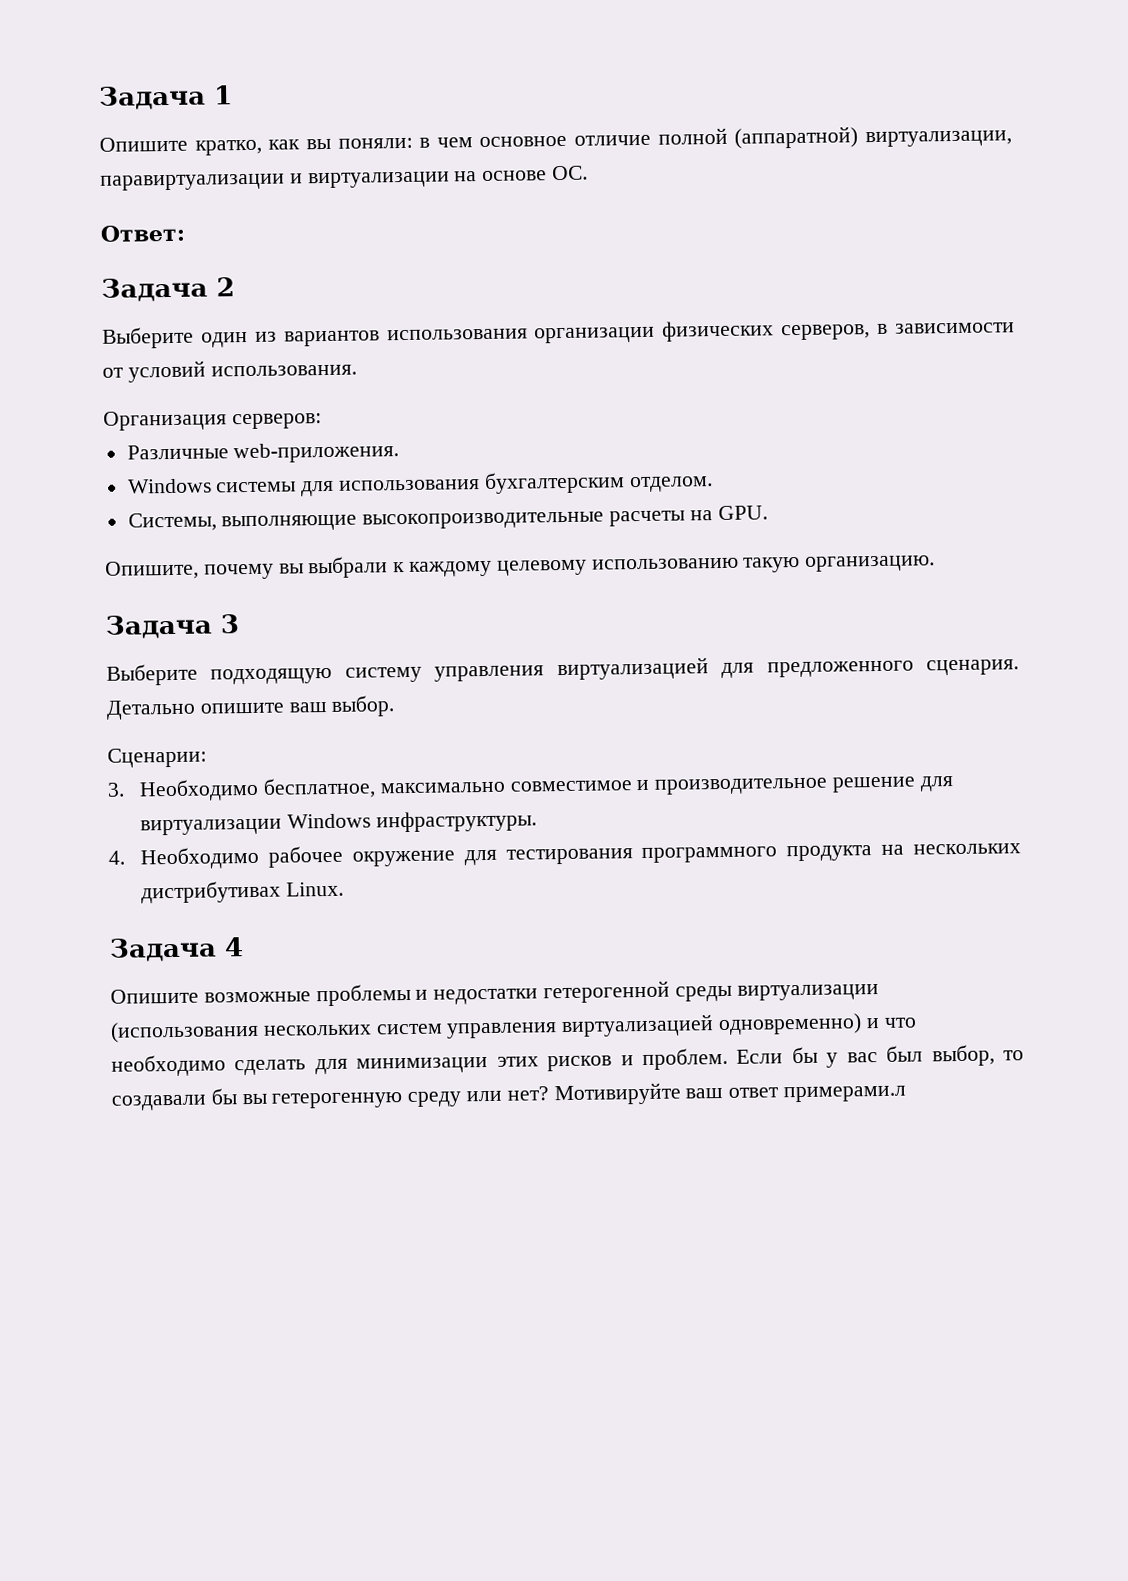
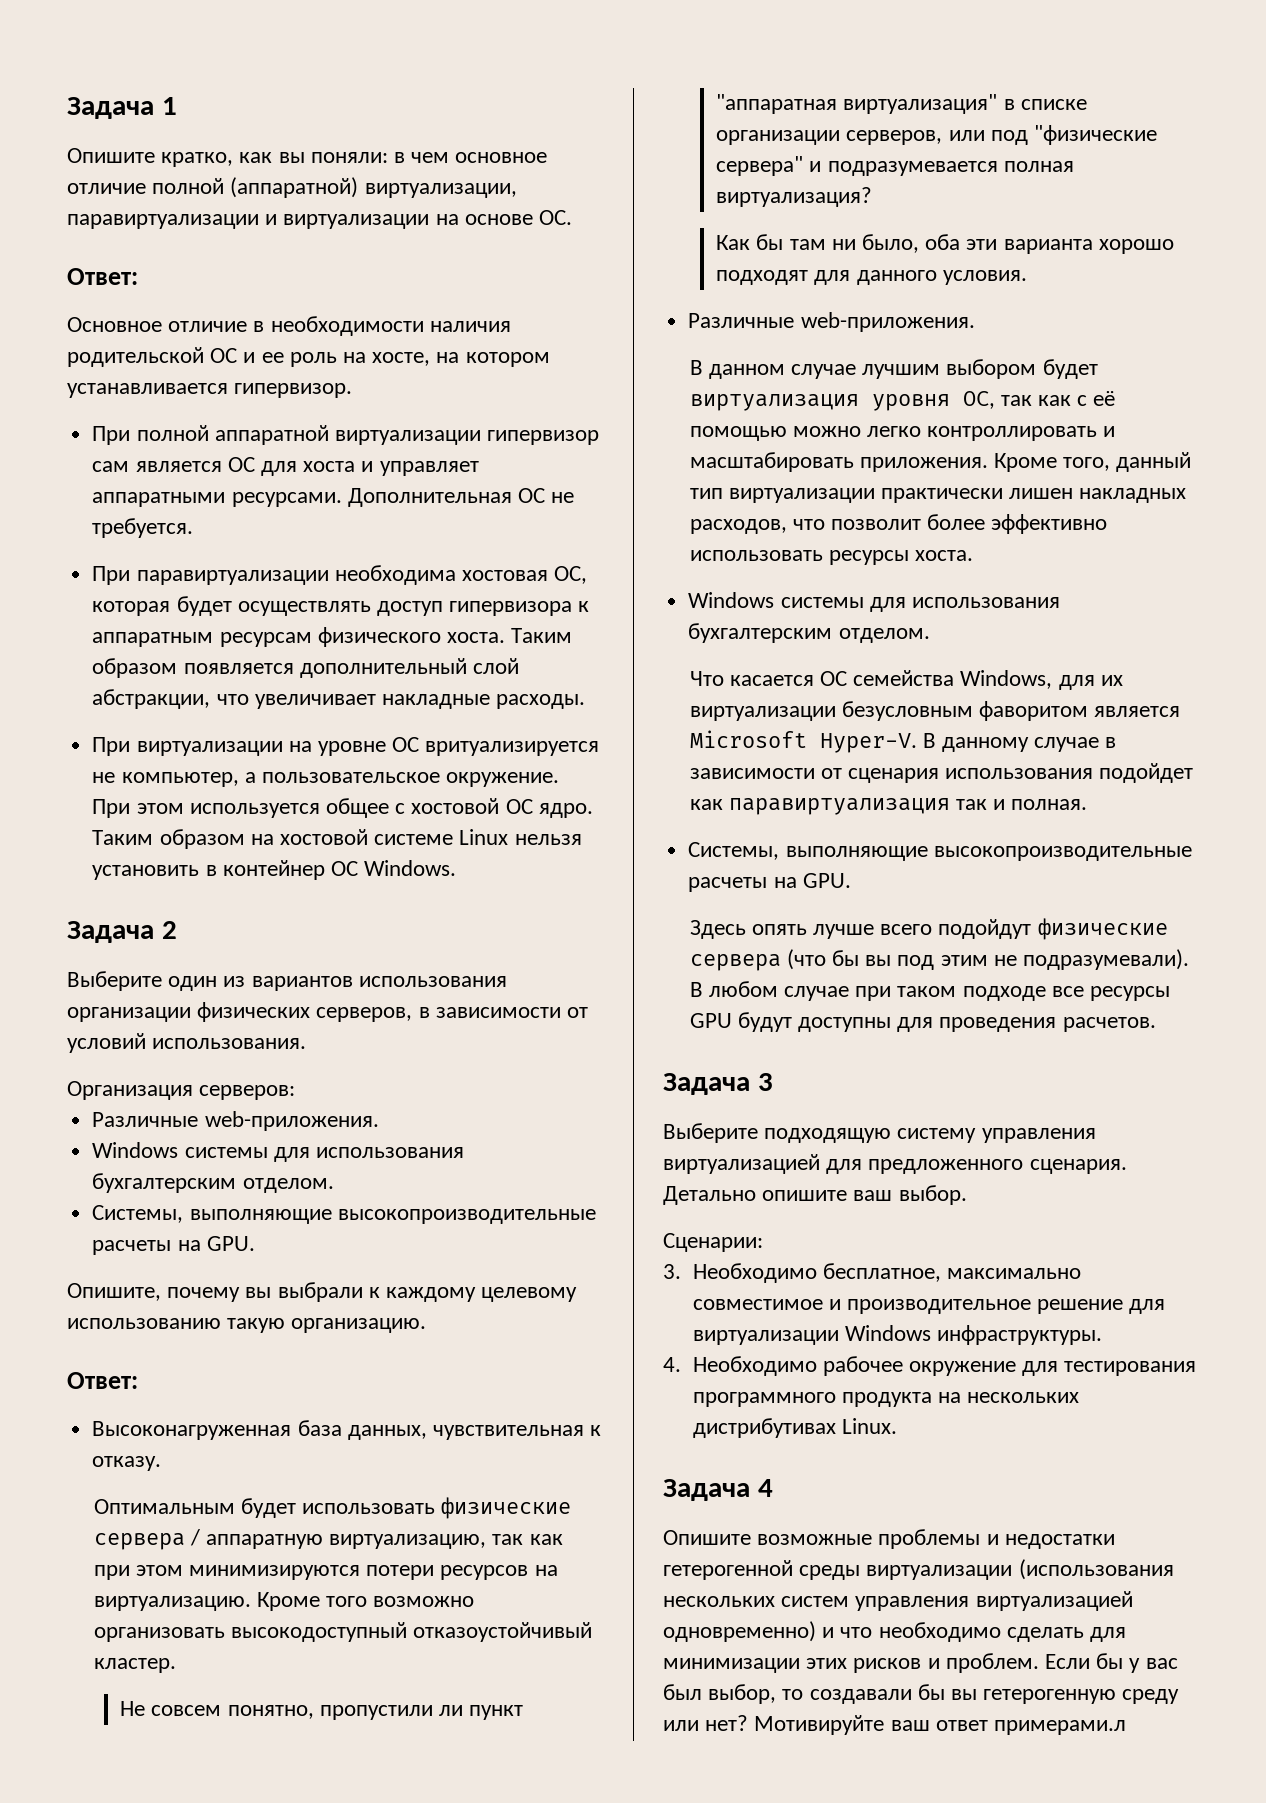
+ Основное отличие в необходимости наличия родительской ОС и ее роль на хосте, на котором устанавливается гипервизор.
+ При полной аппаратной виртуализации гипервизор сам является ОС для хоста и управляет аппаратными ресурсами. Дополнительная ОС не требуется.
+ При паравиртуализации необходима хостовая ОС, которая будет осуществлять доступ гипервизора к аппаратным ресурсам физического хоста. Таким образом появляется дополнительный слой абстракции, что увеличивает накладные расходы.
+ При виртуализации на уровне ОС вритуализируется не компьютер, а пользовательское окружение. При этом используется общее с хостовой ОС ядро. Таким образом на хостовой системе Linux нельзя установить в контейнер ОС Windows.
  Опишите, почему вы выбрали к каждому целевому использованию такую организацию.
+ Ответ:
+ Высоконагруженная база данных, чувствительная к отказу.
+ Оптимальным будет использовать физические сервера / аппаратную виртуализацию, так как при этом минимизируются потери ресурсов на виртуализацию. Кроме того возможно организовать высокодоступный отказоустойчивый кластер.
+ Не совсем понятно, пропустили ли пункт "аппаратная виртуализация" в списке организации серверов, или под "физические сервера" и подразумевается полная виртуализация?
+ Как бы там ни было, оба эти варианта хорошо подходят для данного условия.
+ Различные web-приложения.
+ В данном случае лучшим выбором будет виртуализация уровня ОС, так как с её помощью можно легко контроллировать и масштабировать приложения. Кроме того, данный тип виртуализации практически лишен накладных расходов, что позволит более эффективно использовать ресурсы хоста.
+ Windows системы для использования бухгалтерским отделом.
+ Что касается ОС семейства Windows, для их виртуализации безусловным фаворитом является Microsoft Hyper-V. В данному случае в зависимости от сценария использования подойдет как паравиртуализация так и полная.
+ Системы, выполняющие высокопроизводительные расчеты на GPU.
+ Здесь опять лучше всего подойдут физические сервера (что бы вы под этим не подразумевали). В любом случае при таком подходе все ресурсы GPU будут доступны для проведения расчетов.

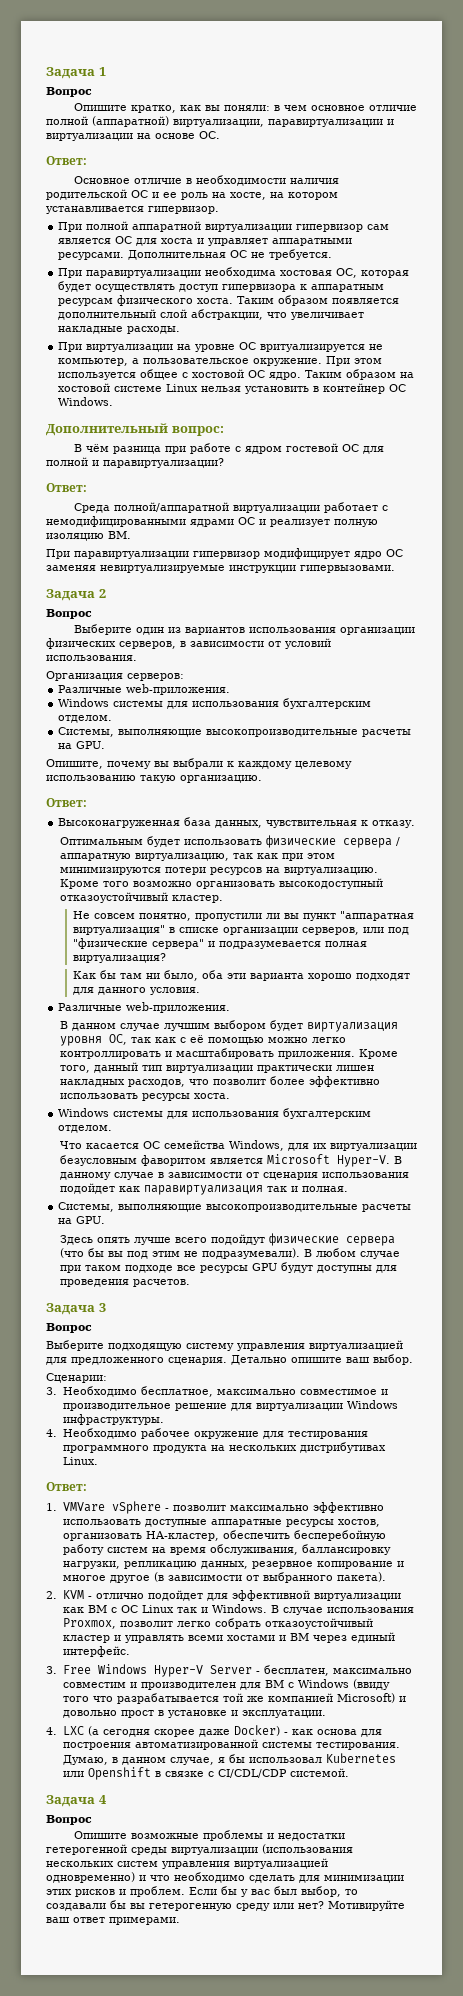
  Задача 1
+ Вопрос
+ Дополнительный вопрос:
+ В чём разница при работе с ядром гостевой ОС для полной и паравиртуализации?
+ Ответ:
+ Среда полной/аппаратной виртуализации работает с немодифицированными ядрами ОС и реализует полную изоляцию ВМ.
+ При паравиртуализации гипервизор модифицирует ядро ОС заменяя невиртуализируемые инструкции гипервызовами.
  Задача 2
+ Вопрос
- Не совсем понятно, пропустили ли пункт "аппаратная виртуализация" в списке организации серверов, или под "физические сервера" и подразумевается полная виртуализация?
+ Не совсем понятно, пропустили ли вы пункт "аппаратная виртуализация" в списке организации серверов, или под "физические сервера" и подразумевается полная виртуализация?
  Задача 3
+ Вопрос
  4. Необходимо рабочее окружение для тестирования программного продукта на нескольких дистрибутивах Linux.
+ Ответ:
+ 1. VMVare vSphere - позволит максимально эффективно использовать доступные аппаратные ресурсы хостов, организовать HA-кластер, обеспечить бесперебойную работу систем на время обслуживания, баллансировку нагрузки, репликацию данных, резервное копирование и многое другое (в зависимости от выбранного пакета).
+ 2. KVM - отлично подойдет для эффективной виртуализации как ВМ с ОС Linux так и Windows. В случае использования Proxmox, позволит легко собрать отказоустойчивый кластер и управлять всеми хостами и ВМ через единый интерфейс.
+ 3. Free Windows Hyper-V Server - бесплатен, максимально совместим и производителен для ВМ с Windows (ввиду того что разрабатывается той же компанией Microsoft) и довольно прост в установке и эксплуатации.
+ 4. LXC (а сегодня скорее даже Docker) - как основа для построения автоматизированной системы тестирования. Думаю, в данном случае, я бы использовал Kubernetes или Openshift в связке с CI/CDL/CDP системой.
  Задача 4
+ Вопрос
- Мотивируйте ваш ответ примерами.л
+ Мотивируйте ваш ответ примерами.

